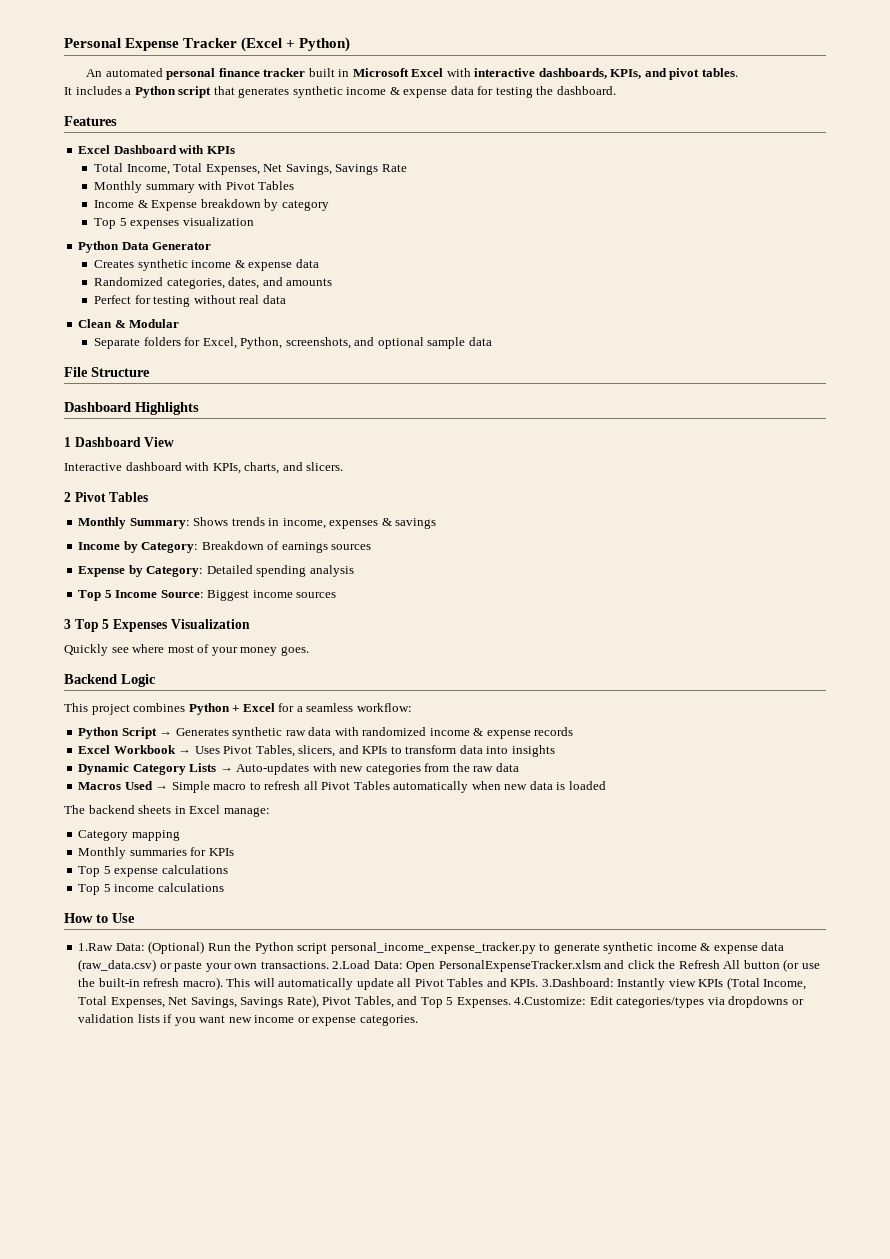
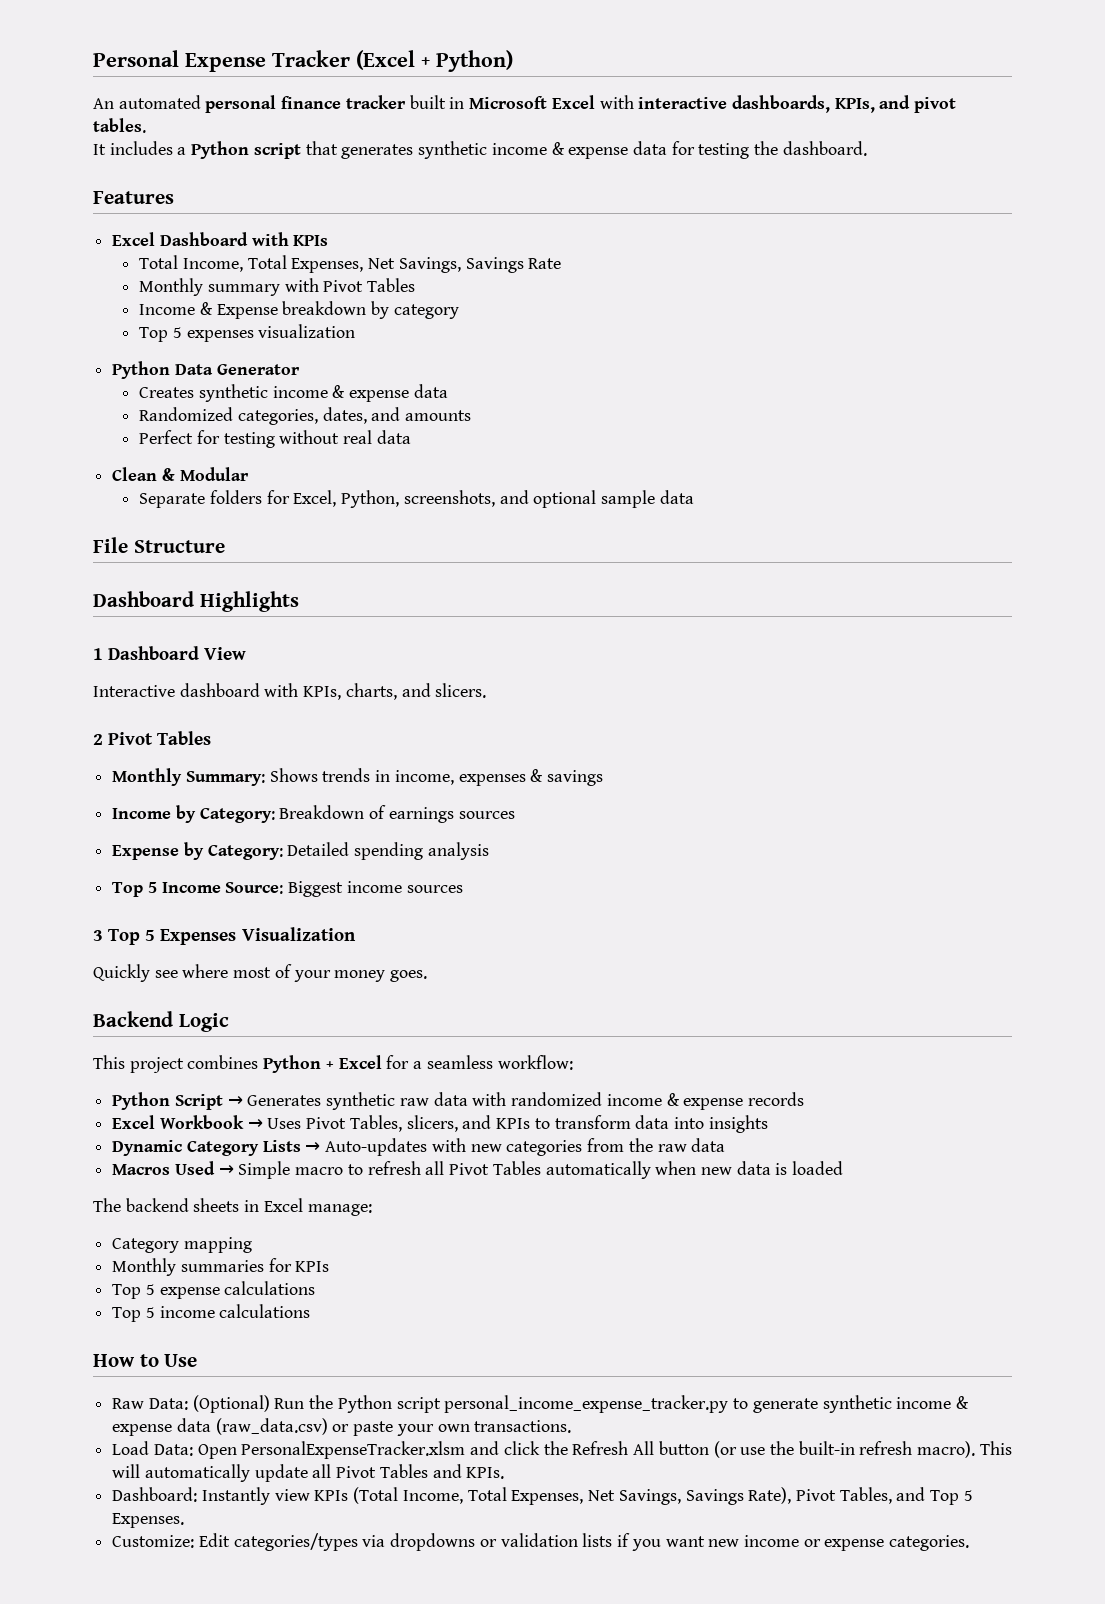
- 1.Raw Data: (Optional) Run the Python script personal_income_expense_tracker.py to generate synthetic income & expense data (raw_data.csv) or paste your own transactions. 2.Load Data: Open PersonalExpenseTracker.xlsm and click the Refresh All button (or use the built-in refresh macro).
+ Raw Data: (Optional) Run the Python script personal_income_expense_tracker.py to generate synthetic income & expense data (raw_data.csv) or paste your own transactions.
+ Load Data: Open PersonalExpenseTracker.xlsm and click the Refresh All button (or use the built-in refresh macro).
- This will automatically update all Pivot Tables and KPIs. 3.Dashboard: Instantly view KPIs (Total Income, Total Expenses, Net Savings, Savings Rate), Pivot Tables, and Top 5 Expenses. 4.Customize: Edit categories/types via dropdowns or validation lists if you want new income or expense categories.
+ This will automatically update all Pivot Tables and KPIs.
+ Dashboard: Instantly view KPIs (Total Income, Total Expenses, Net Savings, Savings Rate), Pivot Tables, and Top 5 Expenses.
+ Customize: Edit categories/types via dropdowns or validation lists if you want new income or expense categories.

